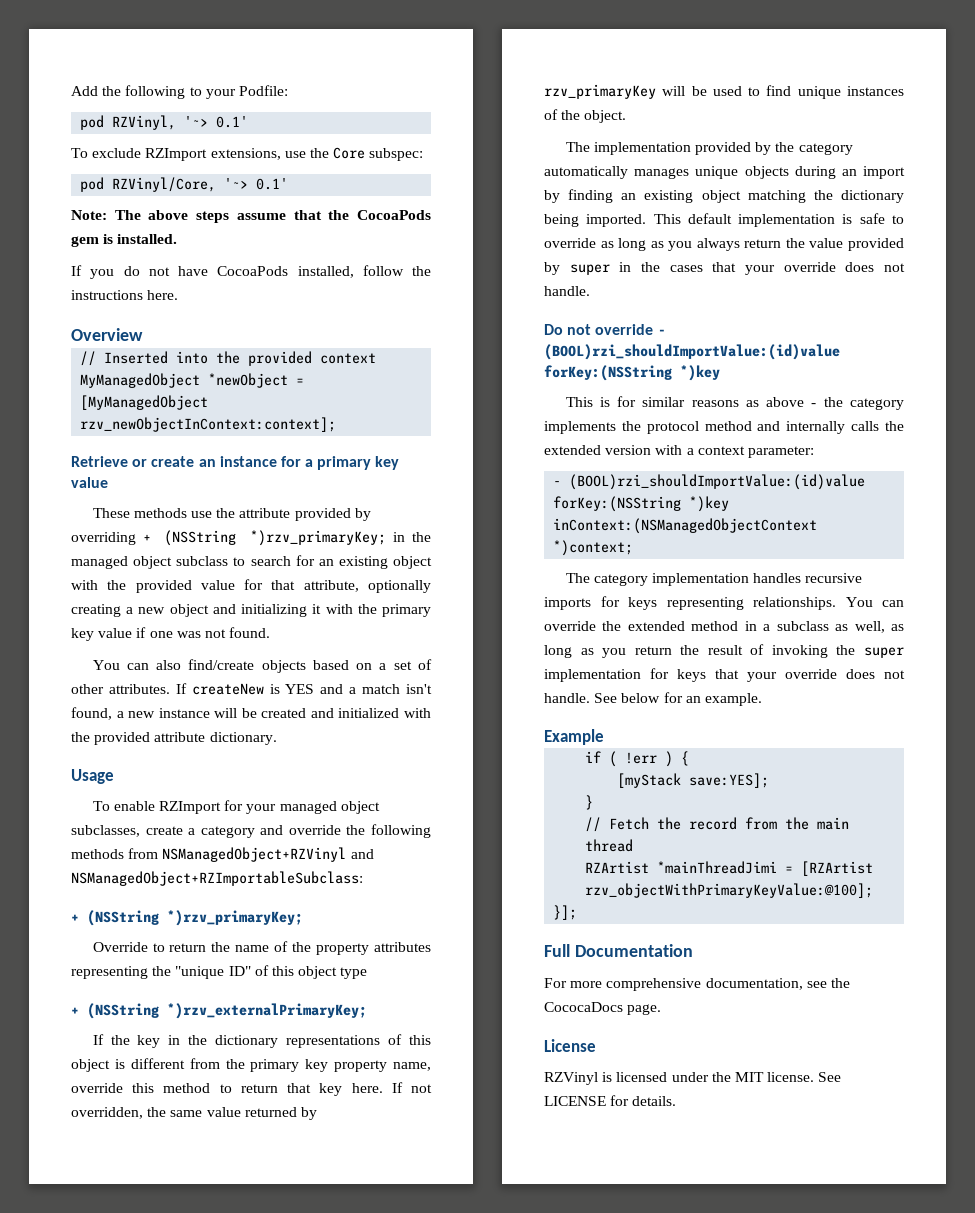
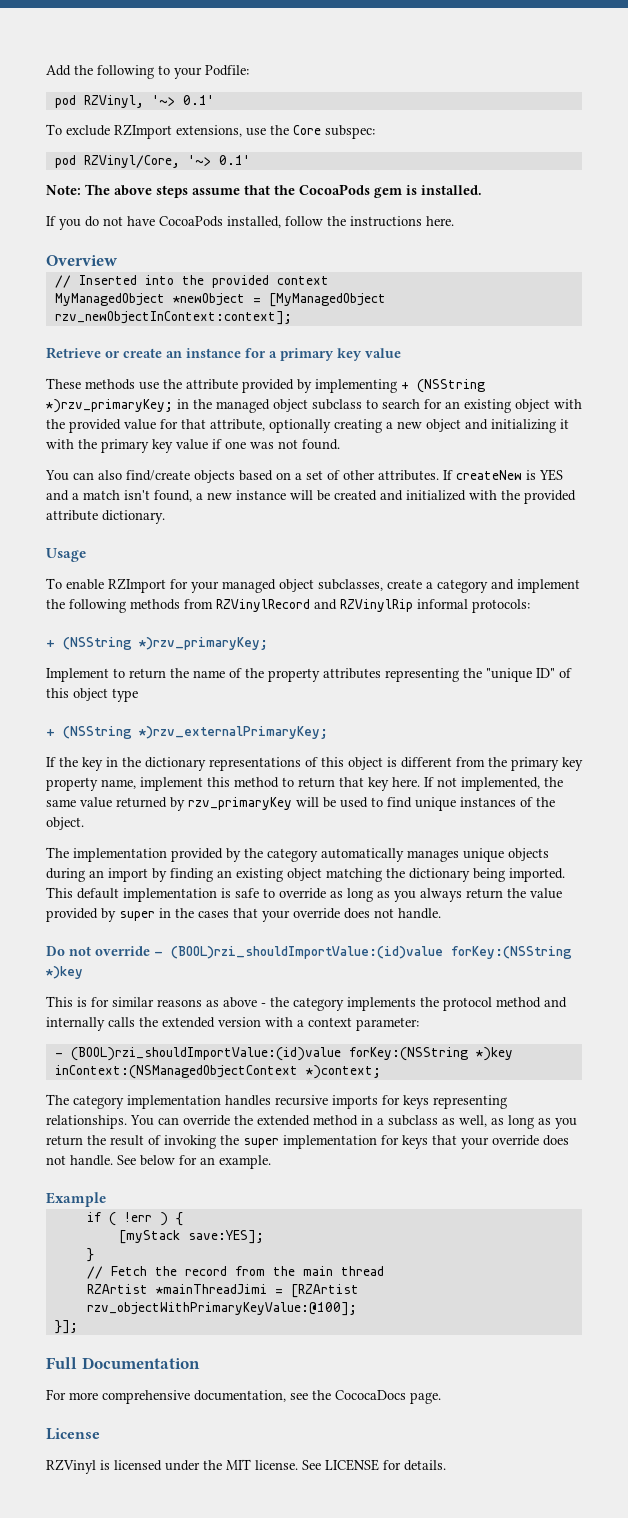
- These methods use the attribute provided by overriding + (NSString *)rzv_primaryKey; in the managed object subclass to search for an existing object with the provided value for that attribute, optionally creating a new object and initializing it with the primary key value if one was not found.
+ These methods use the attribute provided by implementing + (NSString *)rzv_primaryKey; in the managed object subclass to search for an existing object with the provided value for that attribute, optionally creating a new object and initializing it with the primary key value if one was not found.
- To enable RZImport for your managed object subclasses, create a category and override the following methods from NSManagedObject+RZVinyl and NSManagedObject+RZImportableSubclass:
+ To enable RZImport for your managed object subclasses, create a category and implement the following methods from RZVinylRecord and RZVinylRip informal protocols:
- Override to return the name of the property attributes representing the "unique ID" of this object type
+ Implement to return the name of the property attributes representing the "unique ID" of this object type
- If the key in the dictionary representations of this object is different from the primary key property name, override this method to return that key here.
+ If the key in the dictionary representations of this object is different from the primary key property name, implement this method to return that key here.
- If not overridden, the same value returned by rzv_primaryKey will be used to find unique instances of the object.
+ If not implemented, the same value returned by rzv_primaryKey will be used to find unique instances of the object.

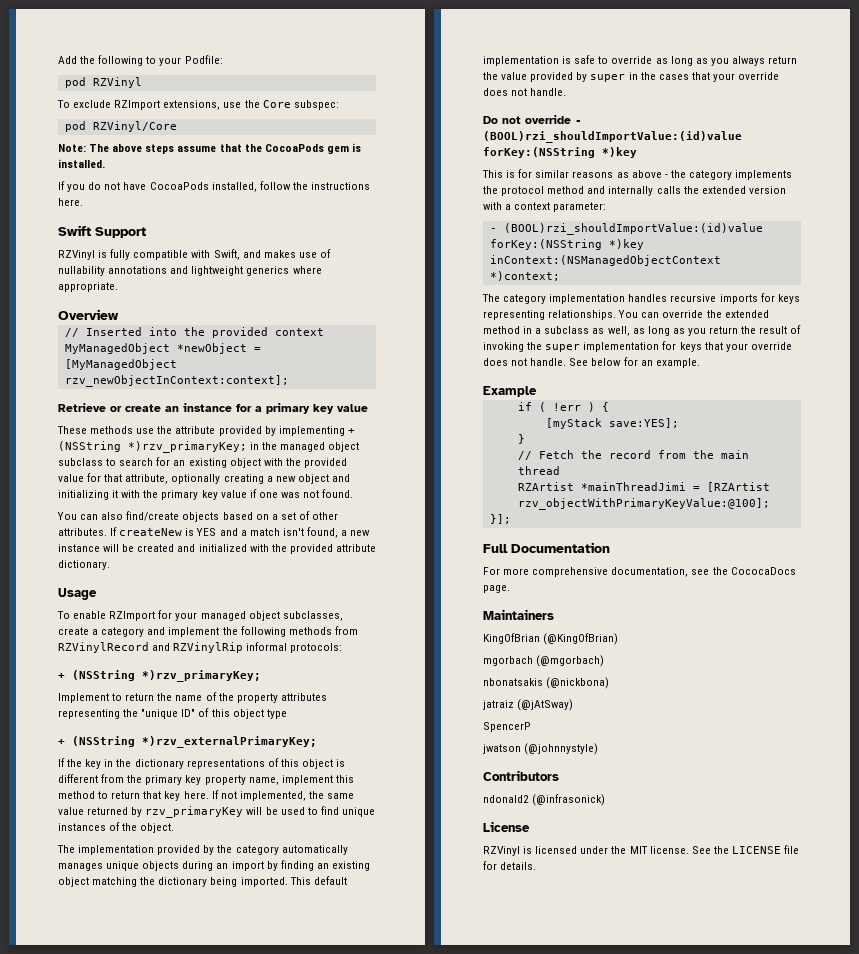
- pod RZVinyl, '~> 0.1'
+ pod RZVinyl
- pod RZVinyl/Core, '~> 0.1'
+ pod RZVinyl/Core
+ Swift Support
+ RZVinyl is fully compatible with Swift, and makes use of nullability annotations and lightweight generics where appropriate.
+ Maintainers
+ KingOfBrian (@KingOfBrian)
+ mgorbach (@mgorbach)
+ nbonatsakis (@nickbona)
+ jatraiz (@jAtSway)
+ SpencerP
+ jwatson (@johnnystyle)
+ Contributors
+ ndonald2 (@infrasonick)
- See LICENSE for details.
+ See the LICENSE file for details.

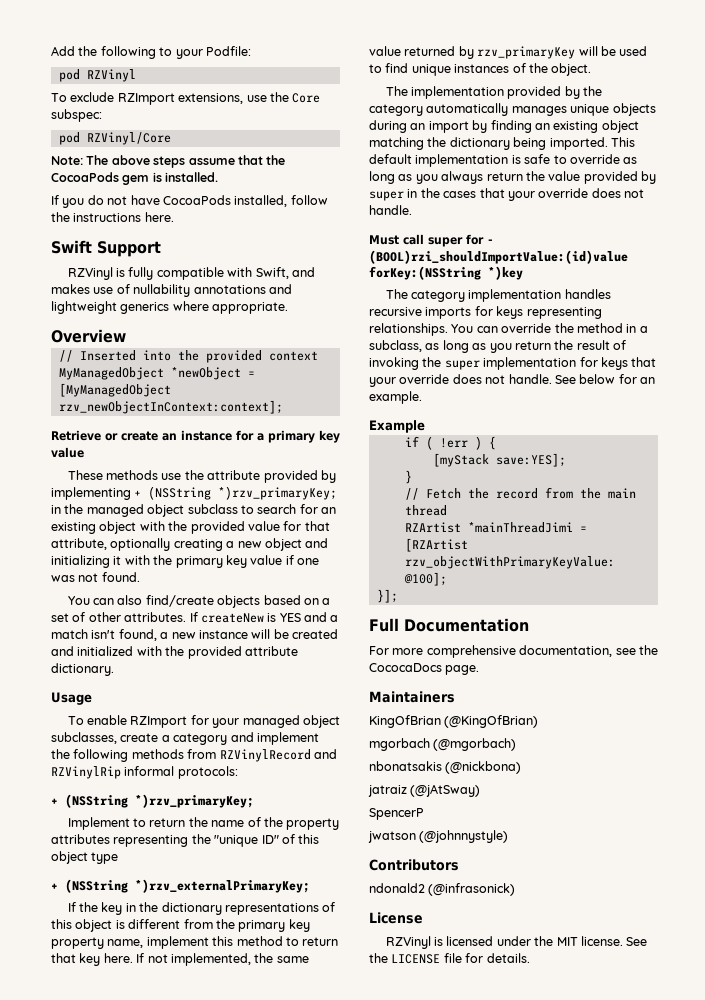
- Do not override - (BOOL)rzi_shouldImportValue:(id)value forKey:(NSString *)key
- This is for similar reasons as above - the category implements the protocol method and internally calls the extended version with a context parameter:
- - (BOOL)rzi_shouldImportValue:(id)value forKey:(NSString *)key inContext:(NSManagedObjectContext *)context;
+ Must call super for - (BOOL)rzi_shouldImportValue:(id)value forKey:(NSString *)key
- You can override the extended method in a subclass as well, as long as you return the result of invoking the super implementation for keys that your override does not handle.
+ You can override the method in a subclass, as long as you return the result of invoking the super implementation for keys that your override does not handle.

